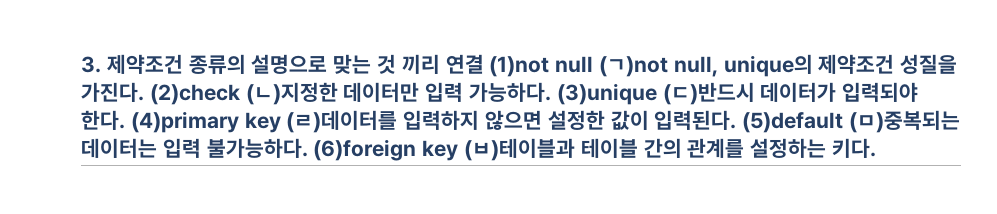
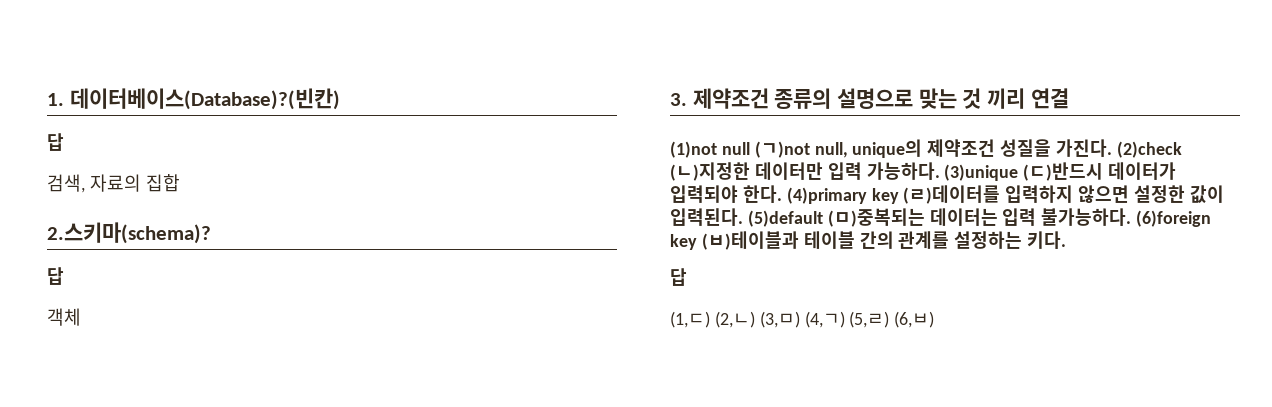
+ 1. 데이터베이스(Database)?(빈칸)
+ 답
+ 검색, 자료의 집합
+ 2.스키마(schema)?
+ 답
+ 객체
- 3. 제약조건 종류의 설명으로 맞는 것 끼리 연결 (1)not null (ㄱ)not null, unique의 제약조건 성질을 가진다.
+ 3. 제약조건 종류의 설명으로 맞는 것 끼리 연결
+ (1)not null (ㄱ)not null, unique의 제약조건 성질을 가진다.
  (6)foreign key (ㅂ)테이블과 테이블 간의 관계를 설정하는 키다.
+ 답
+ (1,ㄷ) (2,ㄴ) (3,ㅁ) (4,ㄱ) (5,ㄹ) (6,ㅂ)

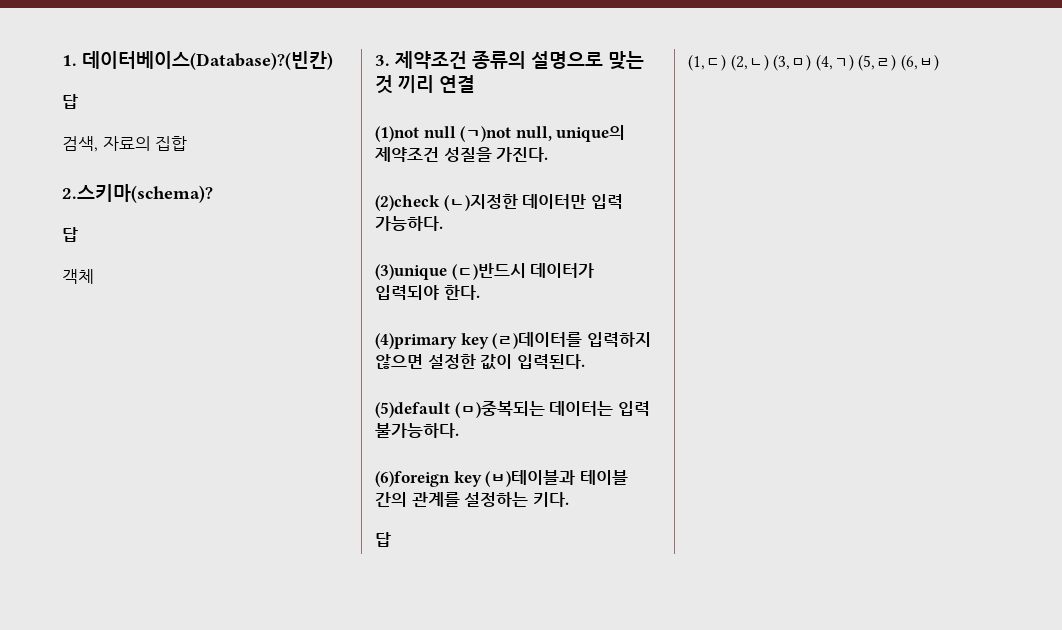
- (1)not null (ㄱ)not null, unique의 제약조건 성질을 가진다. (2)check (ㄴ)지정한 데이터만 입력 가능하다. (3)unique (ㄷ)반드시 데이터가 입력되야 한다. (4)primary key (ㄹ)데이터를 입력하지 않으면 설정한 값이 입력된다. (5)default (ㅁ)중복되는 데이터는 입력 불가능하다. (6)foreign key (ㅂ)테이블과 테이블 간의 관계를 설정하는 키다.
+ (1)not null (ㄱ)not null, unique의 제약조건 성질을 가진다.
+ (2)check (ㄴ)지정한 데이터만 입력 가능하다.
+ (3)unique (ㄷ)반드시 데이터가 입력되야 한다.
+ (4)primary key (ㄹ)데이터를 입력하지 않으면 설정한 값이 입력된다.
+ (5)default (ㅁ)중복되는 데이터는 입력 불가능하다.
+ (6)foreign key (ㅂ)테이블과 테이블 간의 관계를 설정하는 키다.

